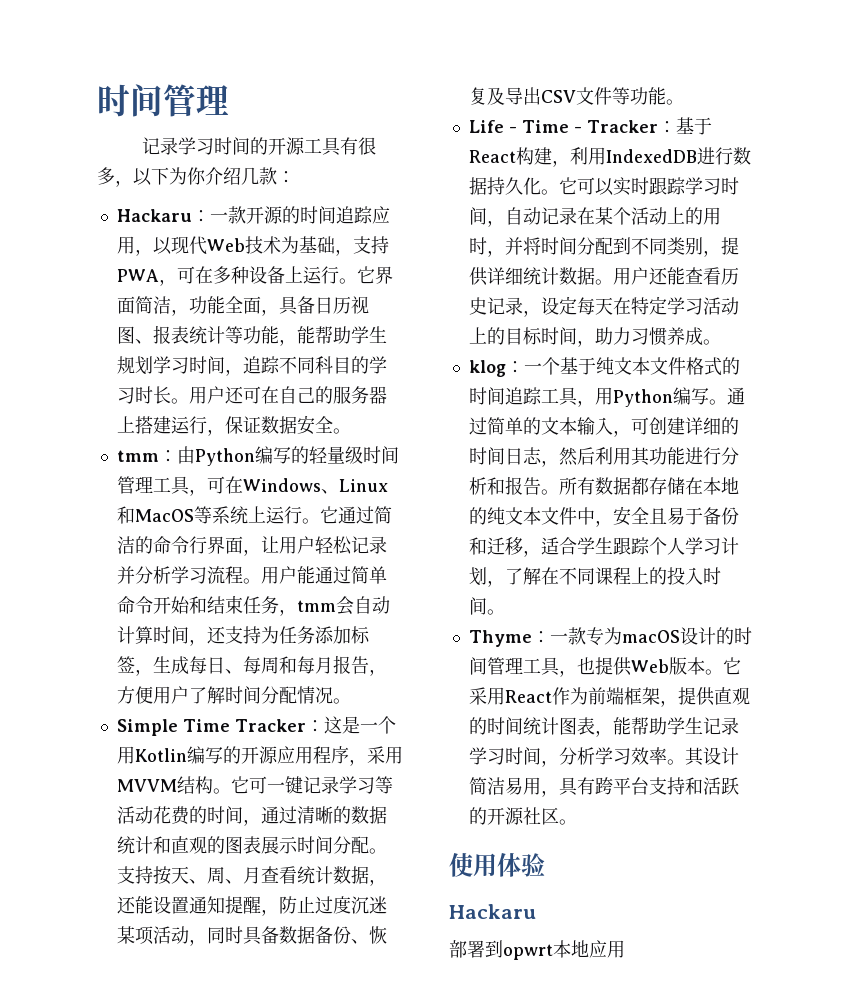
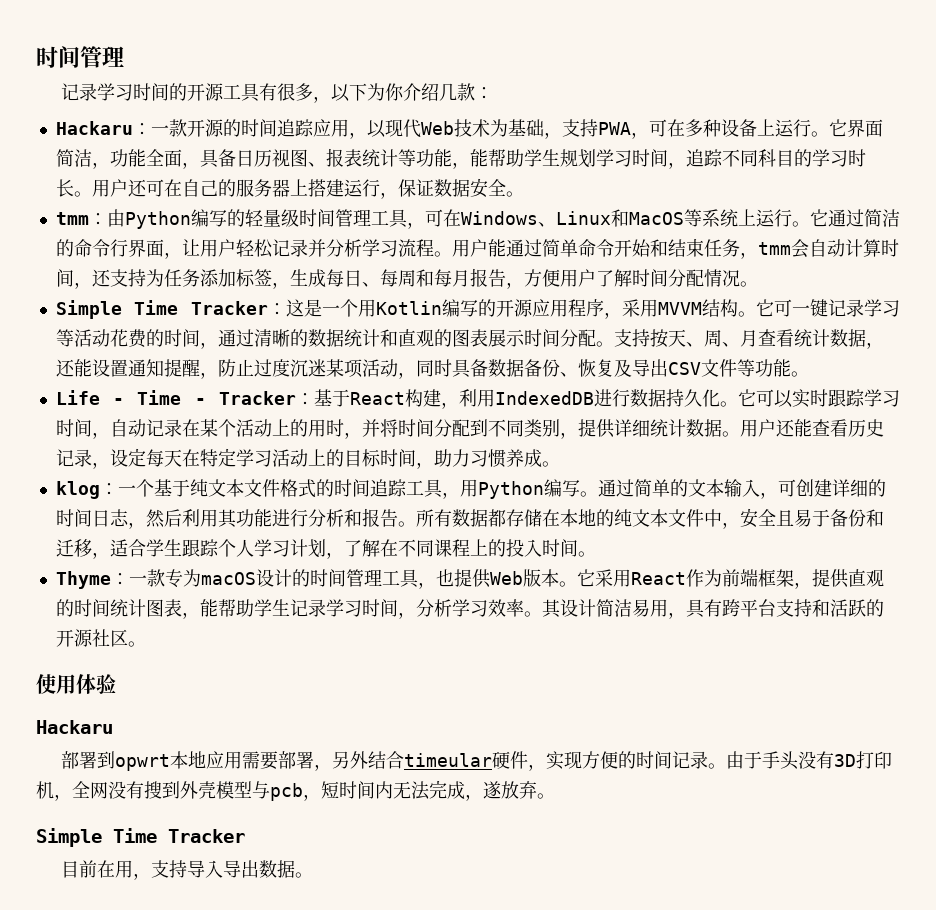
- 部署到opwrt本地应用
+ 部署到opwrt本地应用需要部署，另外结合timeular硬件，实现方便的时间记录。由于手头没有3D打印机，全网没有搜到外壳模型与pcb，短时间内无法完成，遂放弃。
+ Simple Time Tracker
+ 目前在用，支持导入导出数据。

